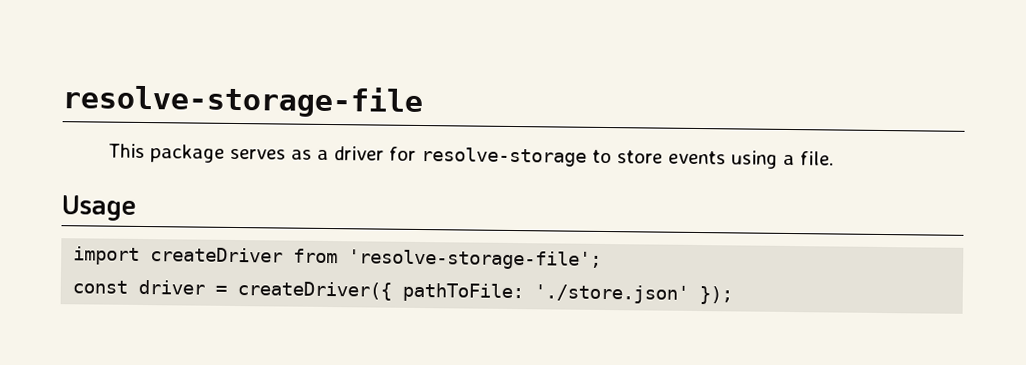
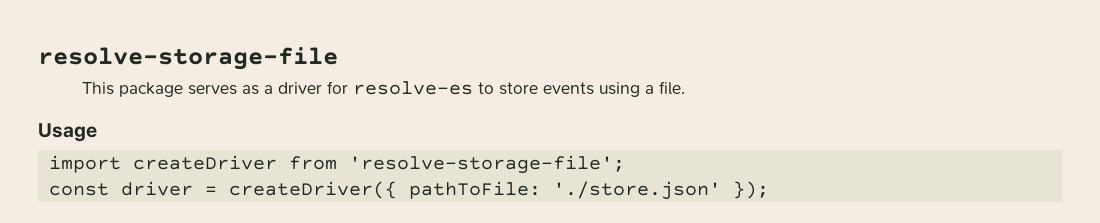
- This package serves as a driver for resolve-storage to store events using a file.
+ This package serves as a driver for resolve-es to store events using a file.

